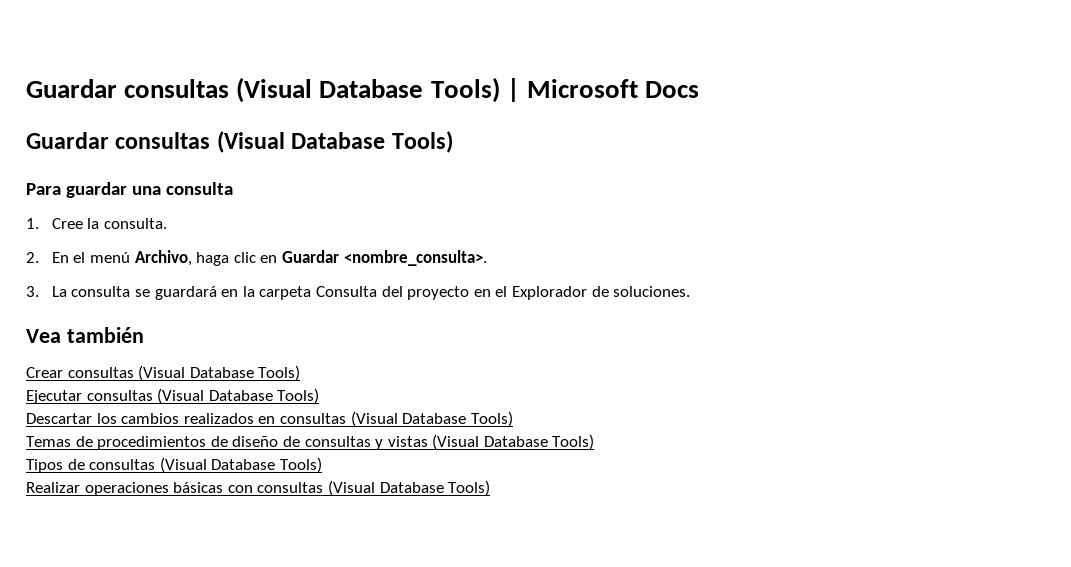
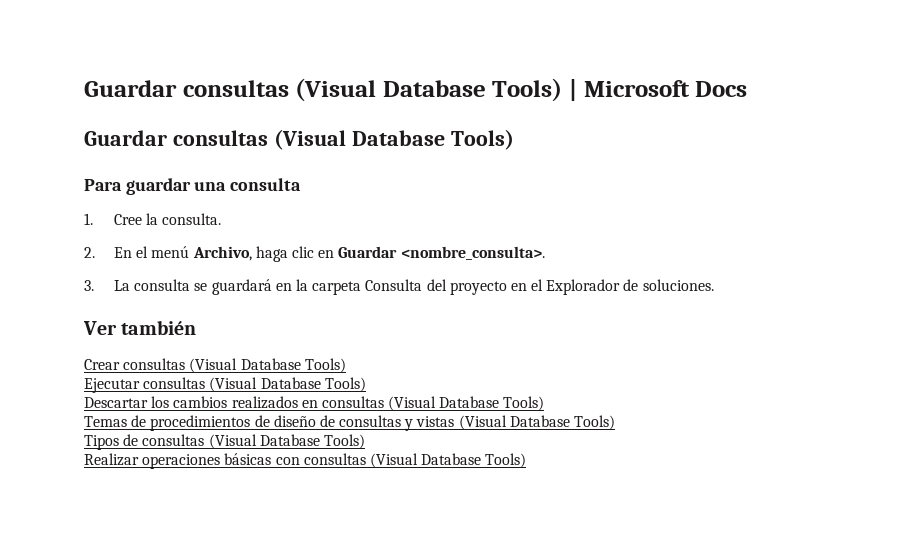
- Vea también
+ Ver también

